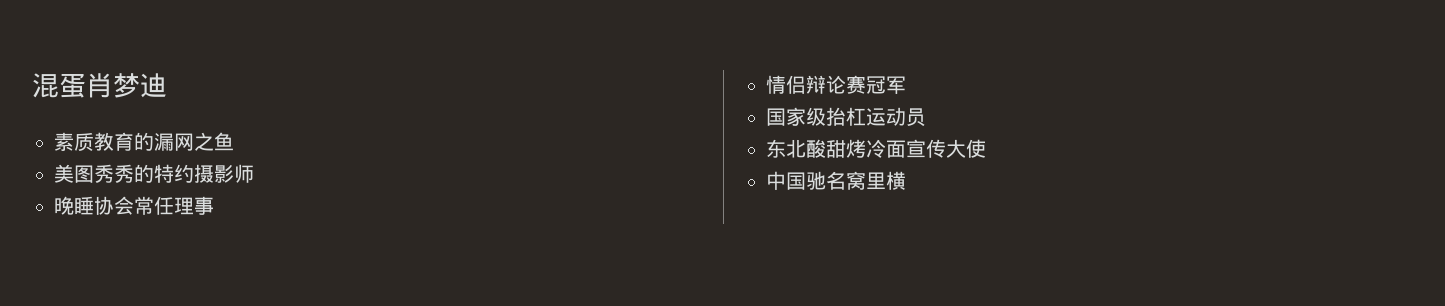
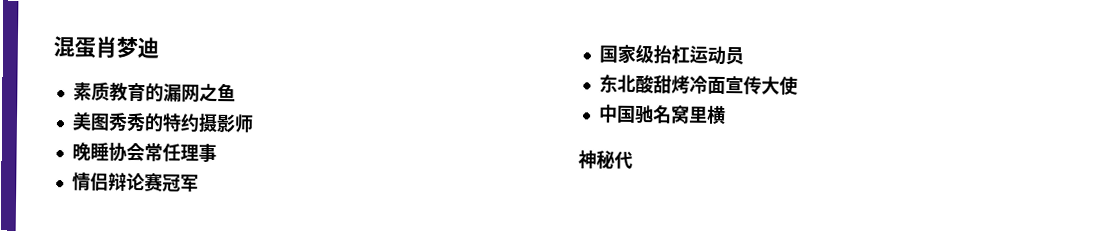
+ 神秘代

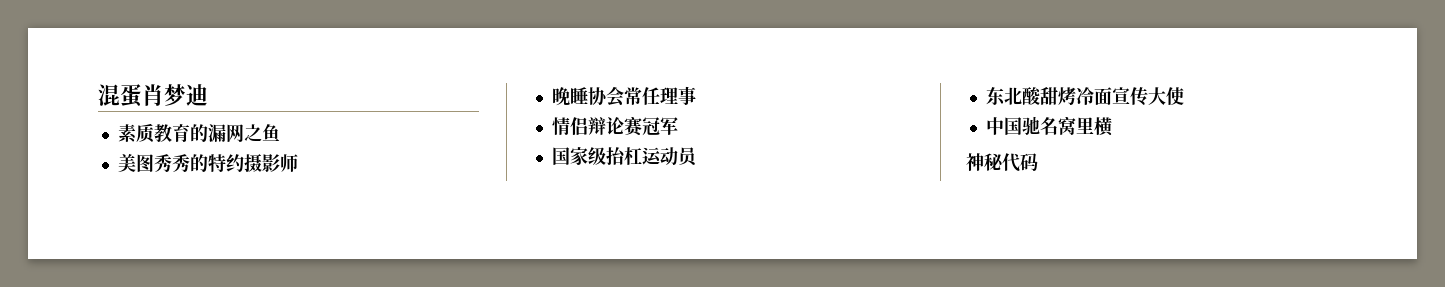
- 神秘代
+ 神秘代码

